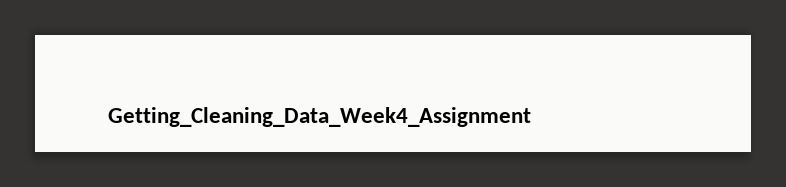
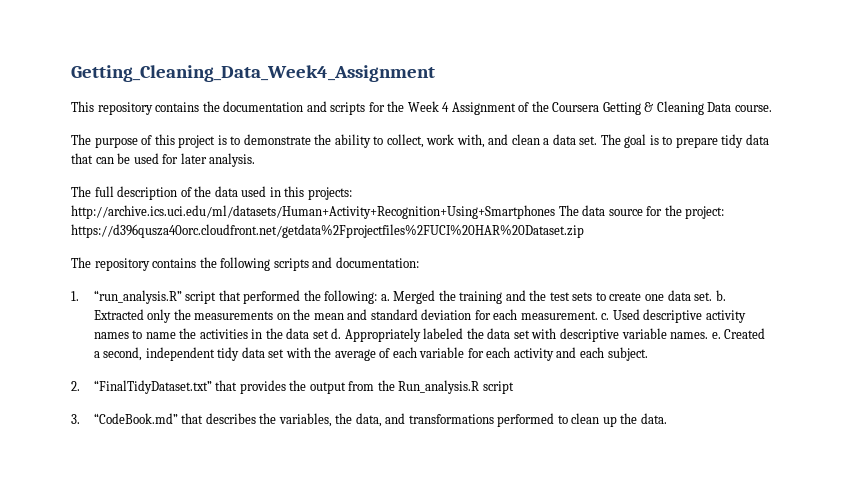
+ This repository contains the documentation and scripts for the Week 4 Assignment of the Coursera Getting & Cleaning Data course.
+ The purpose of this project is to demonstrate the ability to collect, work with, and clean a data set. The goal is to prepare tidy data that can be used for later analysis.
+ The full description of the data used in this projects: http://archive.ics.uci.edu/ml/datasets/Human+Activity+Recognition+Using+Smartphones The data source for the project: https://d396qusza40orc.cloudfront.net/getdata%2Fprojectfiles%2FUCI%20HAR%20Dataset.zip
+ The repository contains the following scripts and documentation:
+ 1. “run_analysis.R” script that performed the following: a. Merged the training and the test sets to create one data set. b. Extracted only the measurements on the mean and standard deviation for each measurement. c. Used descriptive activity names to name the activities in the data set d. Appropriately labeled the data set with descriptive variable names. e. Created a second, independent tidy data set with the average of each variable for each activity and each subject.
+ 2. “FinalTidyDataset.txt” that provides the output from the Run_analysis.R script
+ 3. “CodeBook.md” that describes the variables, the data, and transformations performed to clean up the data.

